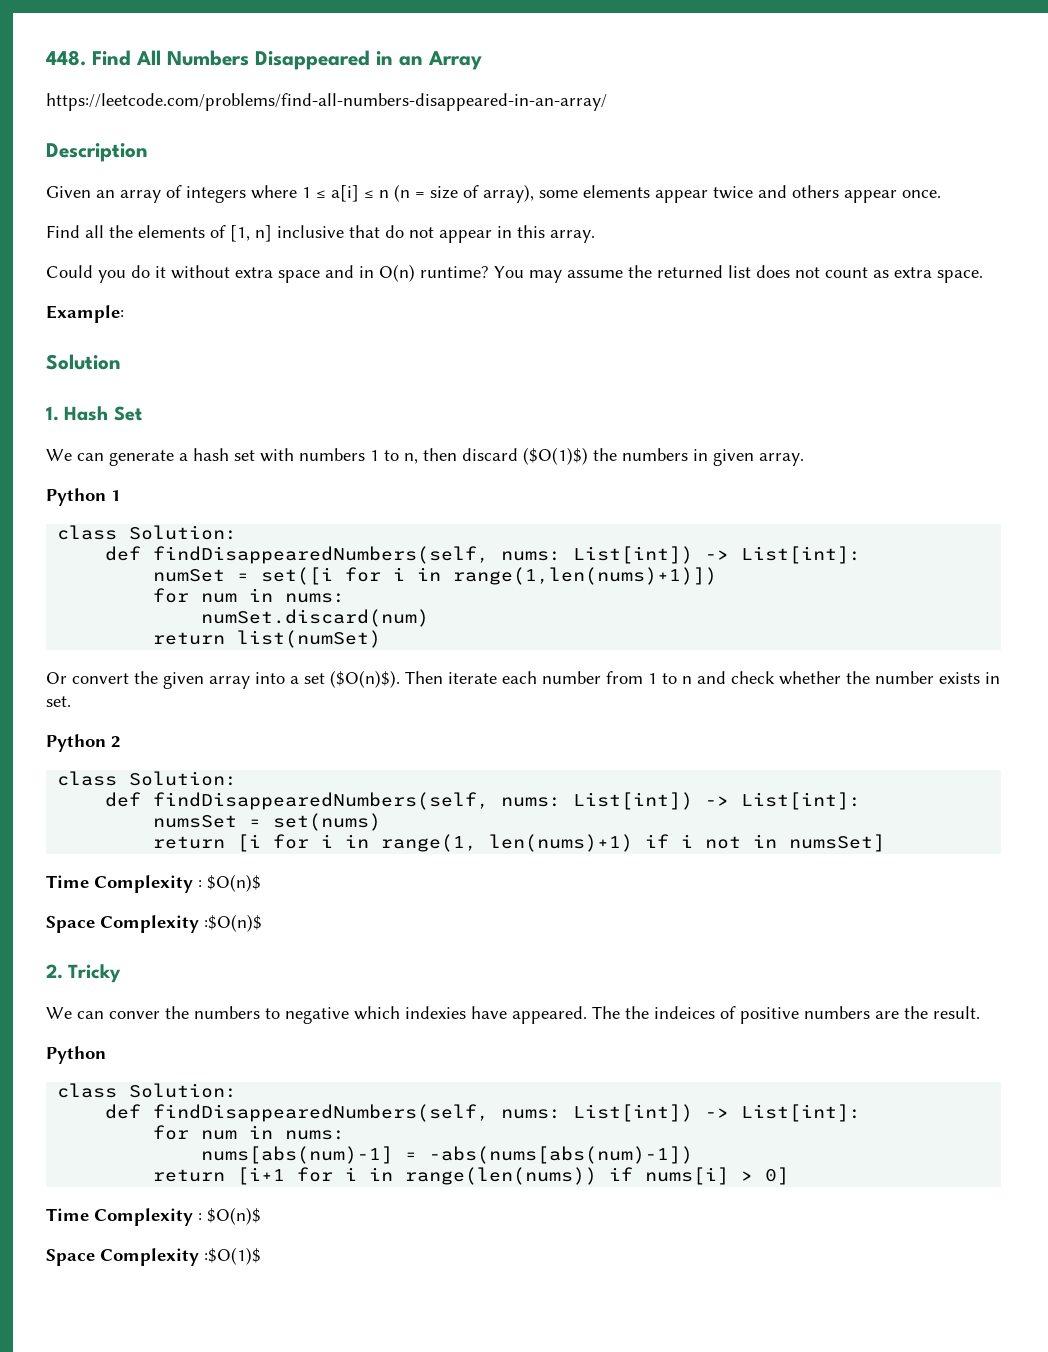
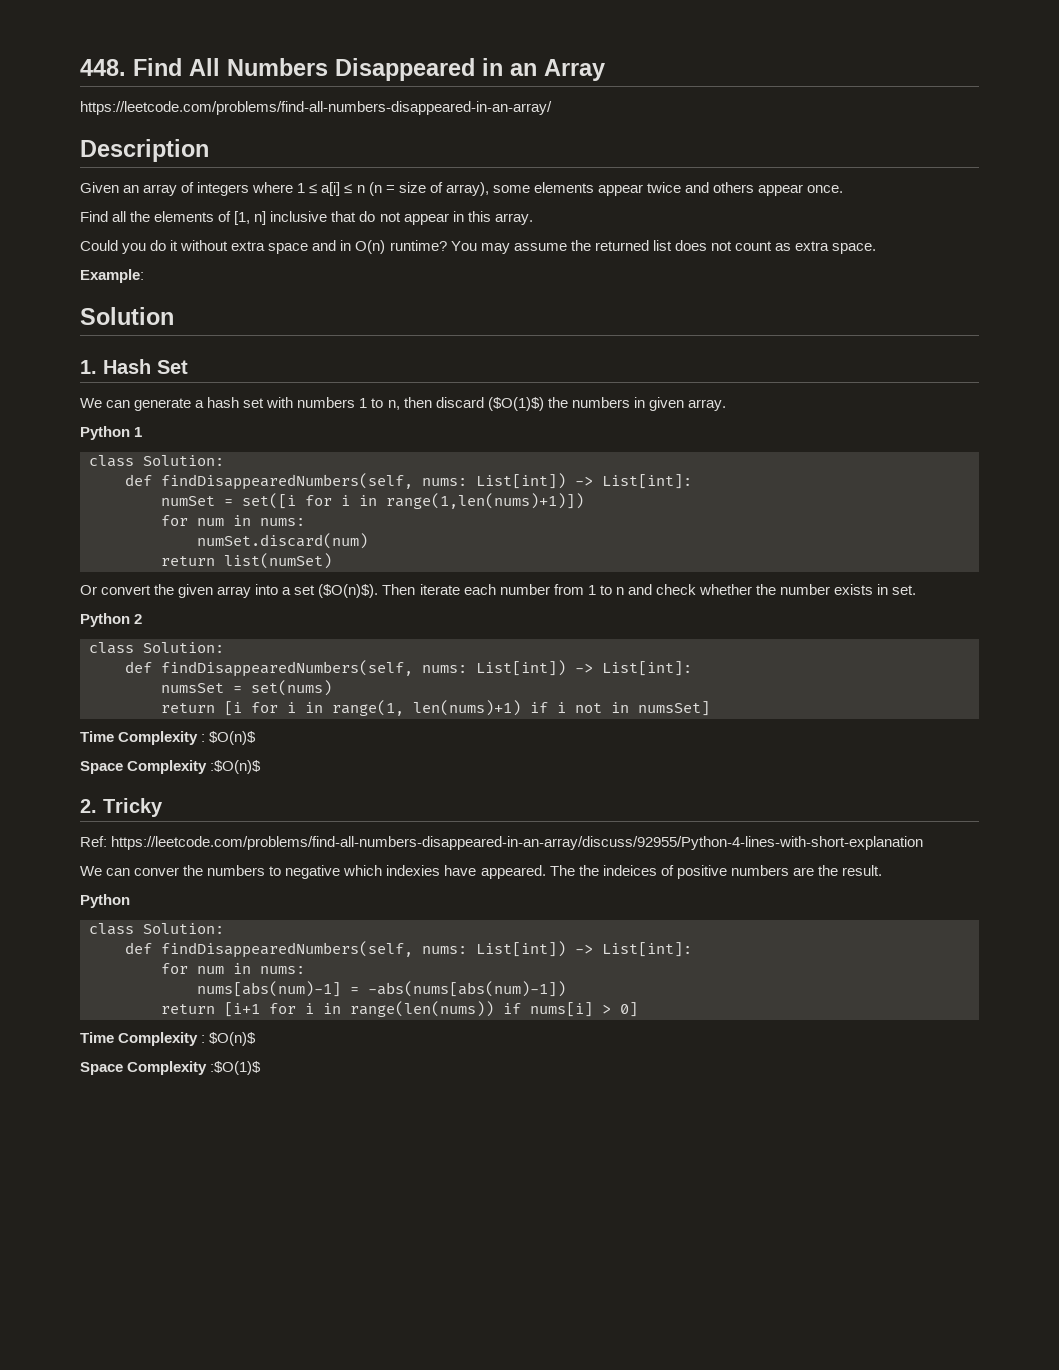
+ Ref: https://leetcode.com/problems/find-all-numbers-disappeared-in-an-array/discuss/92955/Python-4-lines-with-short-explanation

